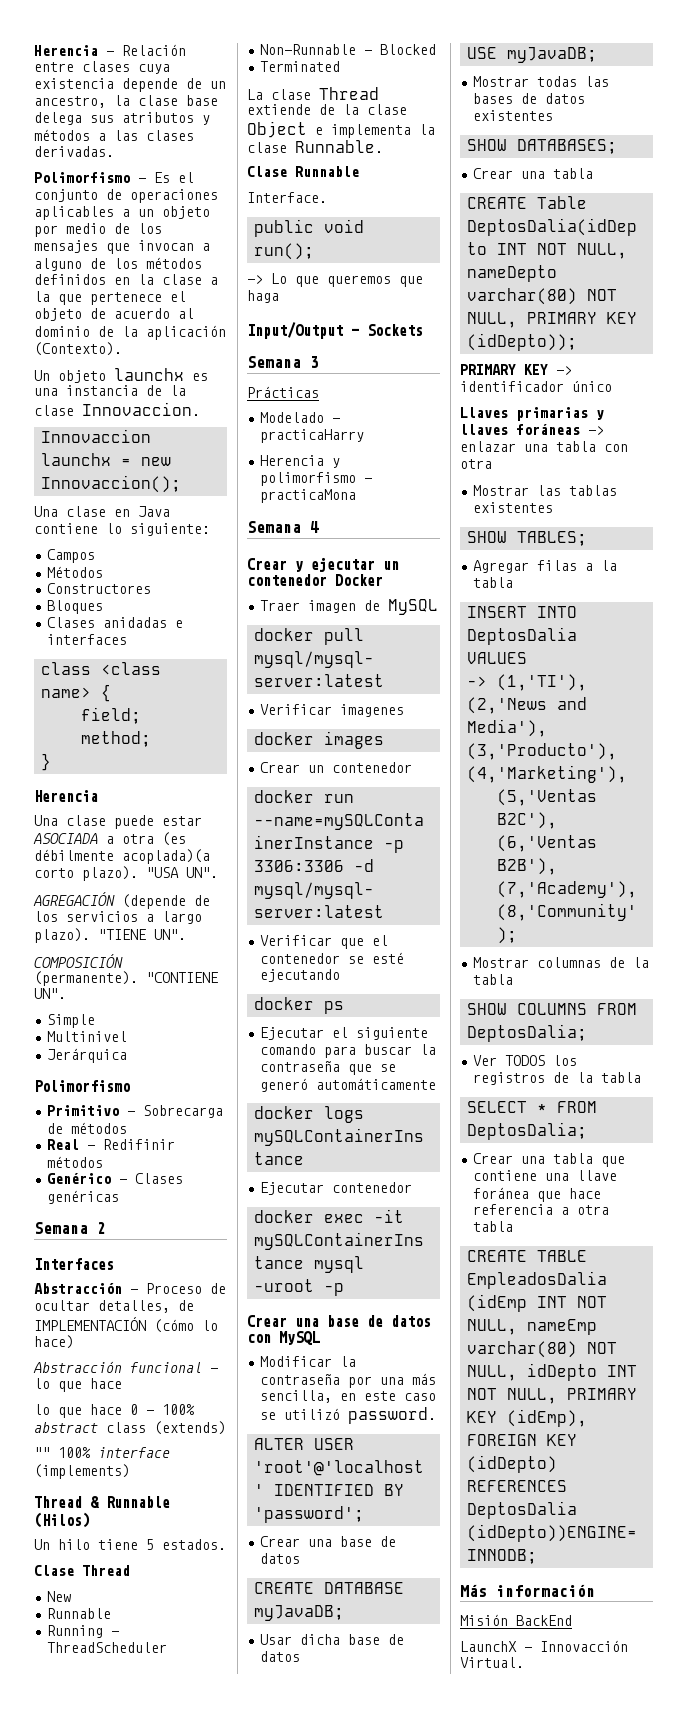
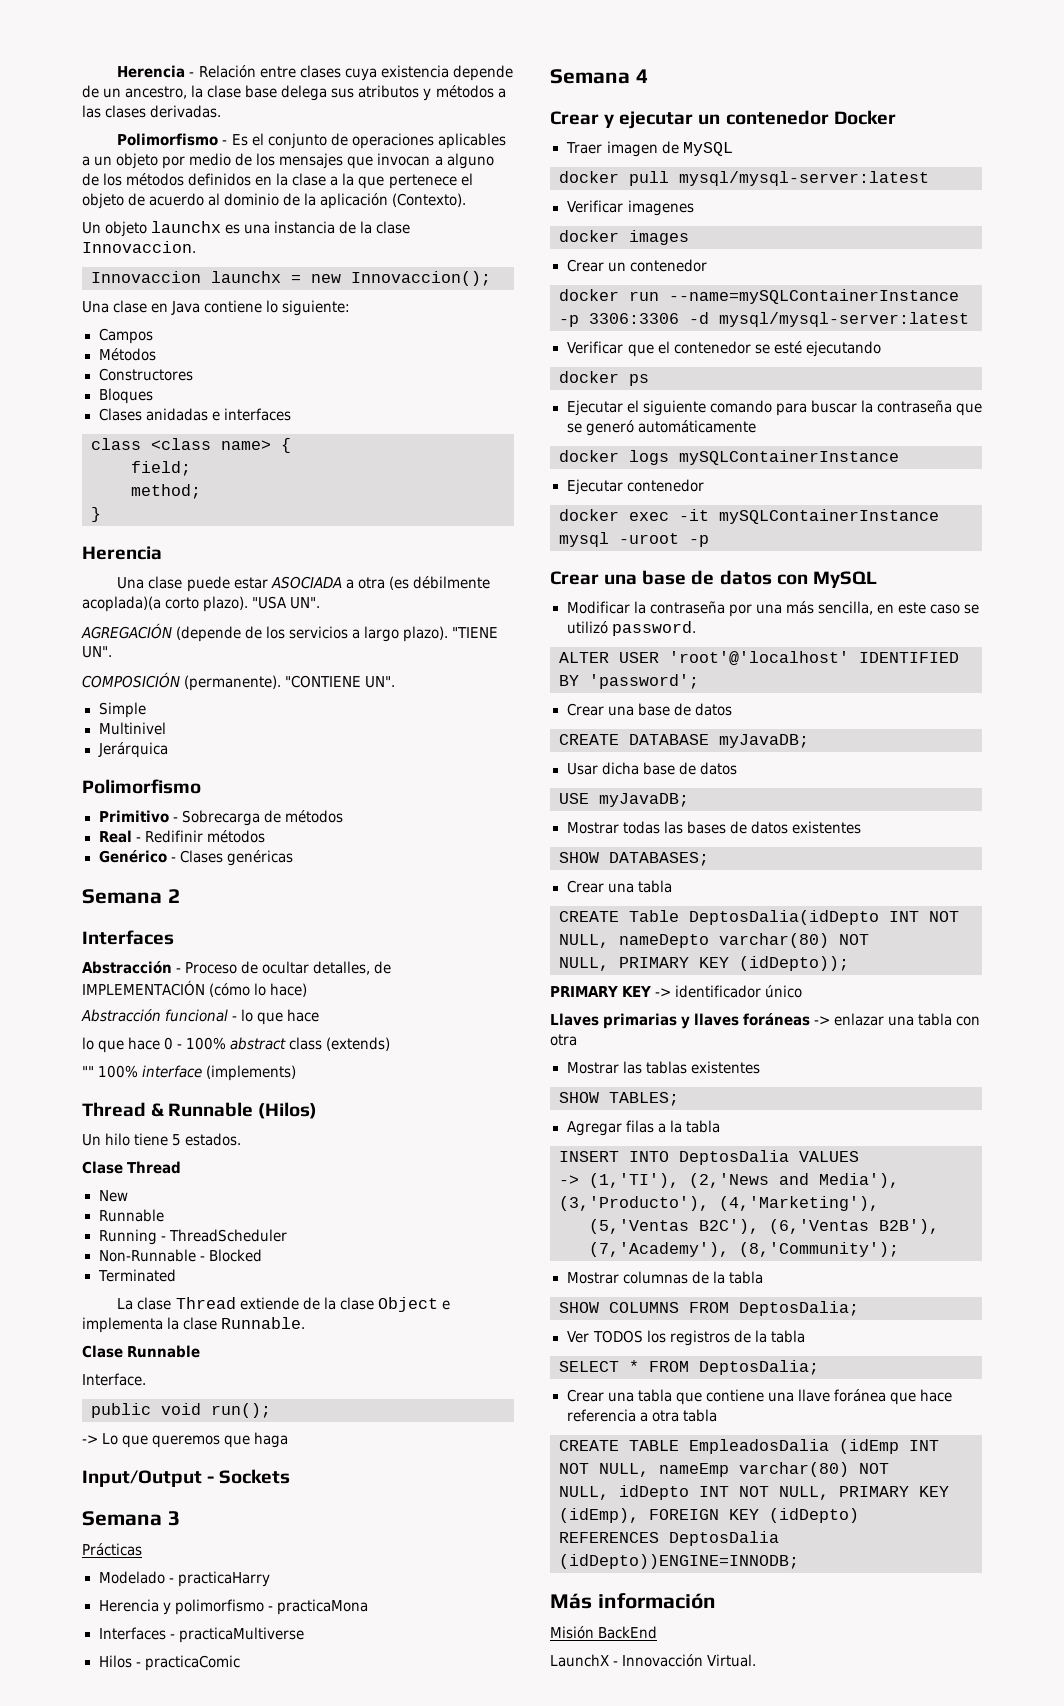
+ Interfaces - practicaMultiverse
+ Hilos - practicaComic

